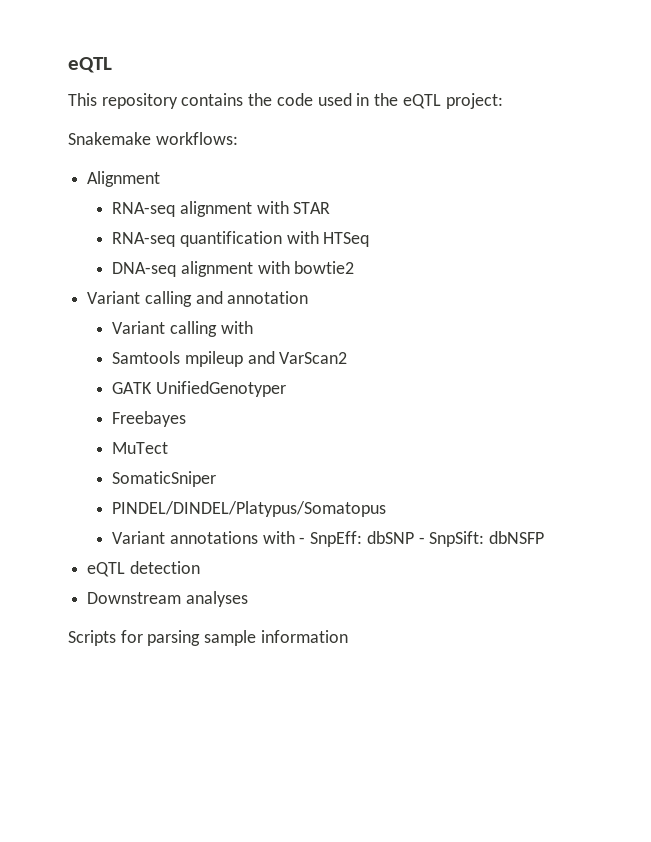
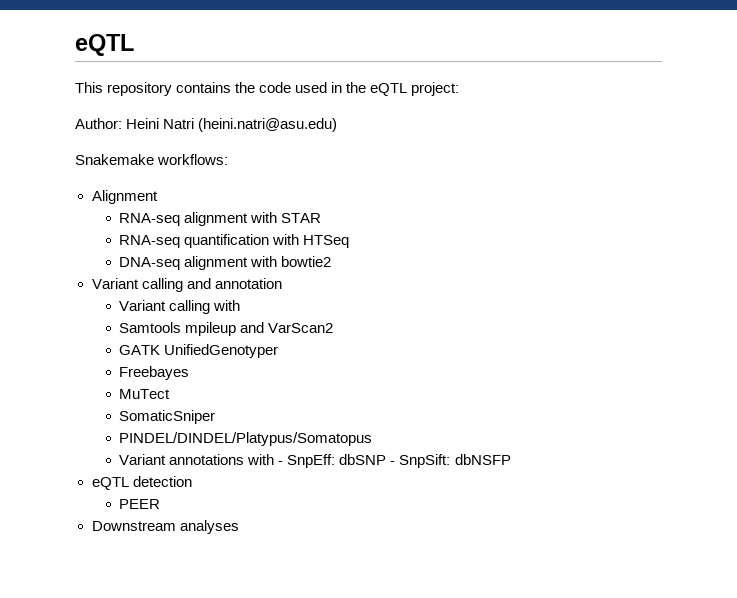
+ Author: Heini Natri (heini.natri@asu.edu)
+ PEER
- Scripts for parsing sample information

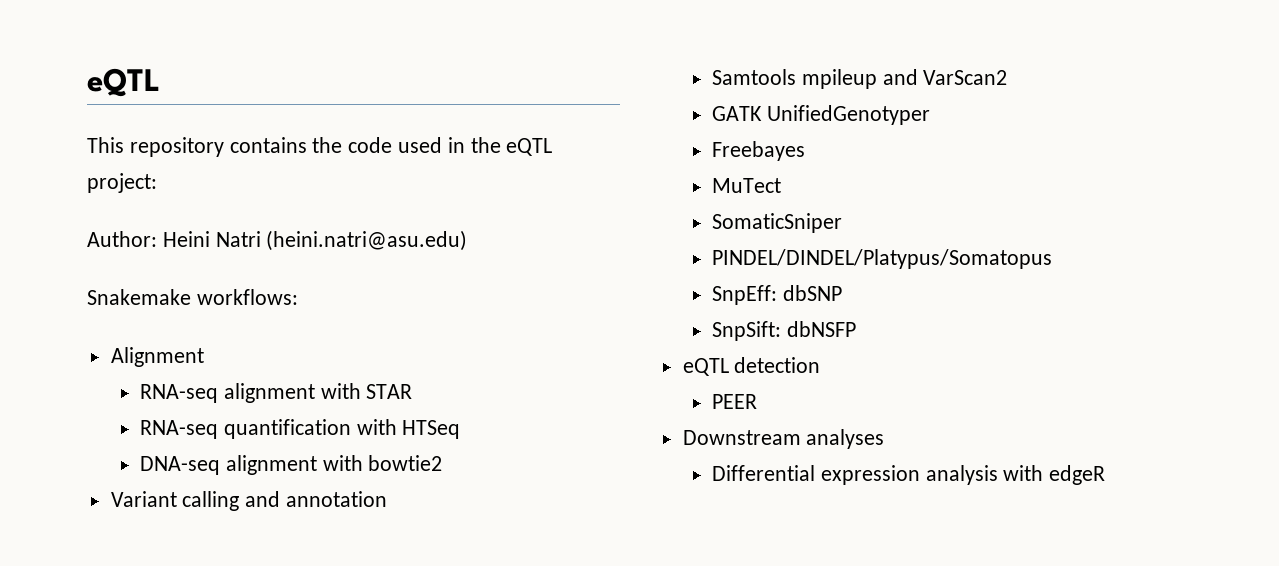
- Variant calling with
- Variant annotations with - SnpEff: dbSNP - SnpSift: dbNSFP
+ SnpEff: dbSNP
+ SnpSift: dbNSFP
+ Differential expression analysis with edgeR

